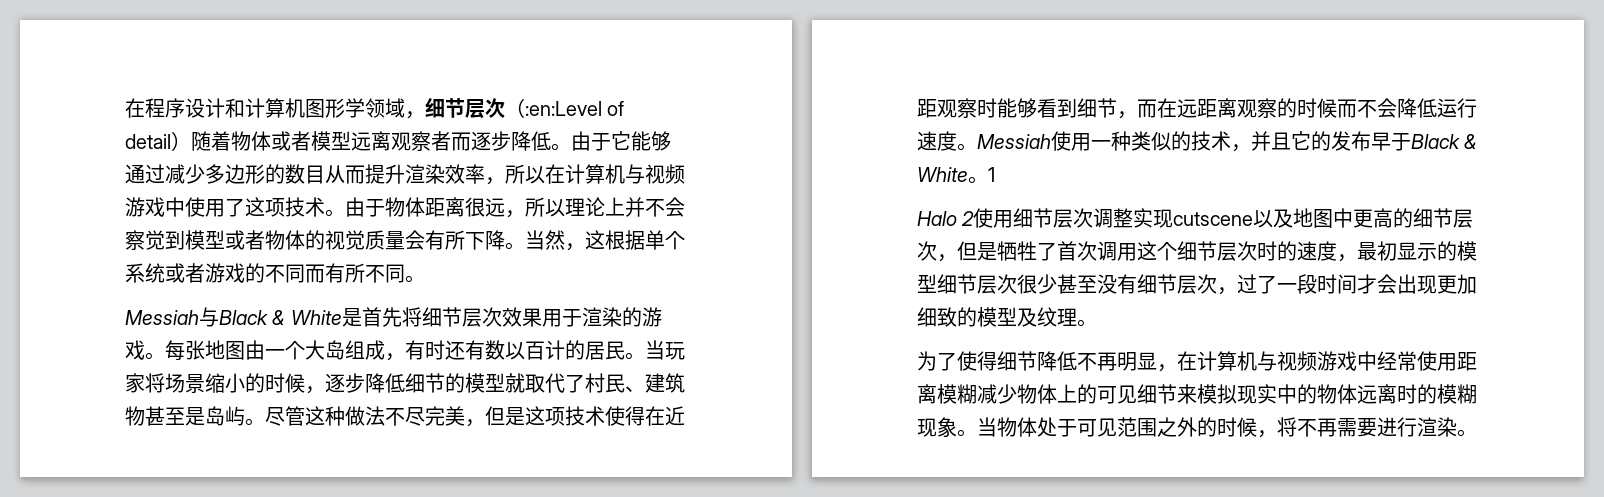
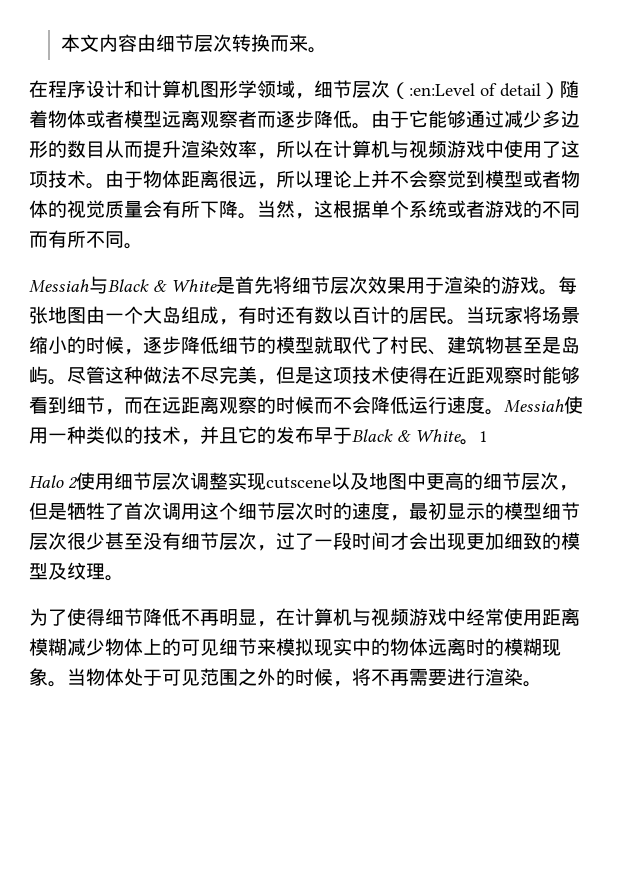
+ 本文内容由细节层次转换而来。

